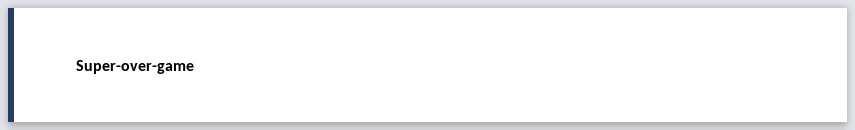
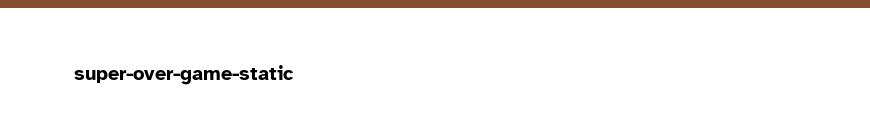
- Super-over-game
+ super-over-game-static

